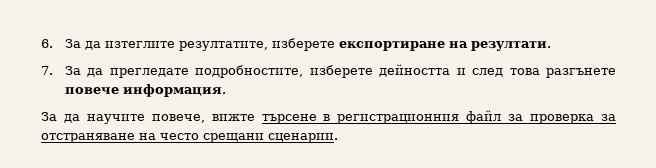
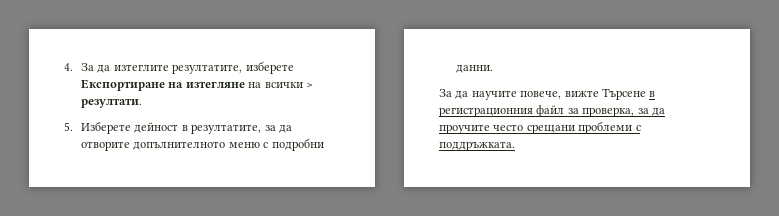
- 6. За да изтеглите резултатите, изберете експортиране на резултати.
- 7. За да прегледате подробностите, изберете дейността и след това разгънете повече информация.
+ 4. За да изтеглите резултатите, изберете Експортиране на изтегляне на всички > резултати.
+ 5. Изберете дейност в резултатите, за да отворите допълнителното меню с подробни данни.
- За да научите повече, вижте търсене в регистрационния файл за проверка за отстраняване на често срещани сценарии.
+ За да научите повече, вижте Търсене в регистрационния файл за проверка, за да проучите често срещани проблеми с поддръжката.

